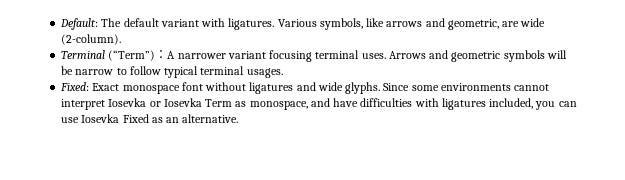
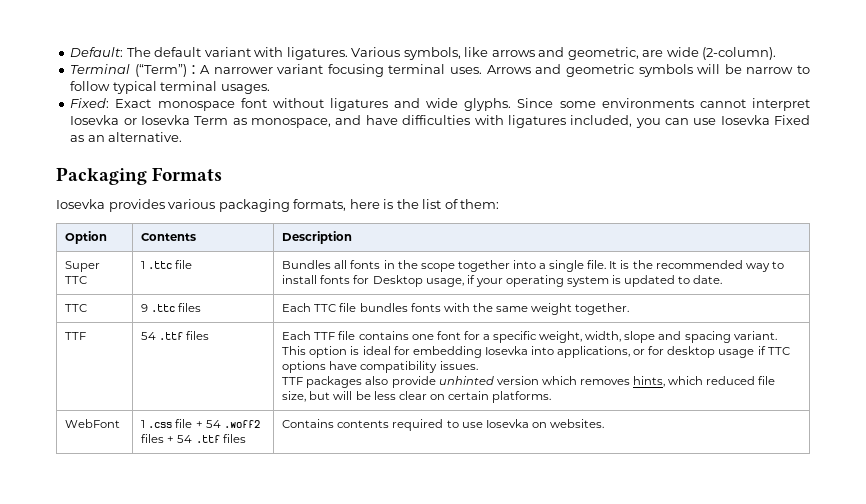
+ Packaging Formats
+ Iosevka provides various packaging formats, here is the list of them:
+ Option | Contents | Description
+ Super TTC | 1 .ttc file | Bundles all fonts in the scope together into a single file. It is the recommended way to install fonts for Desktop usage, if your operating system is updated to date.
+ TTC | 9 .ttc files | Each TTC file bundles fonts with the same weight together.
+ TTF | 54 .ttf files | Each TTF file contains one font for a specific weight, width, slope and spacing variant. This option is ideal for embedding Iosevka into applications, or for desktop usage if TTC options have compatibility issues.
+ TTF packages also provide unhinted version which removes hints, which reduced file size, but will be less clear on certain platforms.
+ WebFont | 1 .css file + 54 .woff2 files + 54 .ttf files | Contains contents required to use Iosevka on websites.

